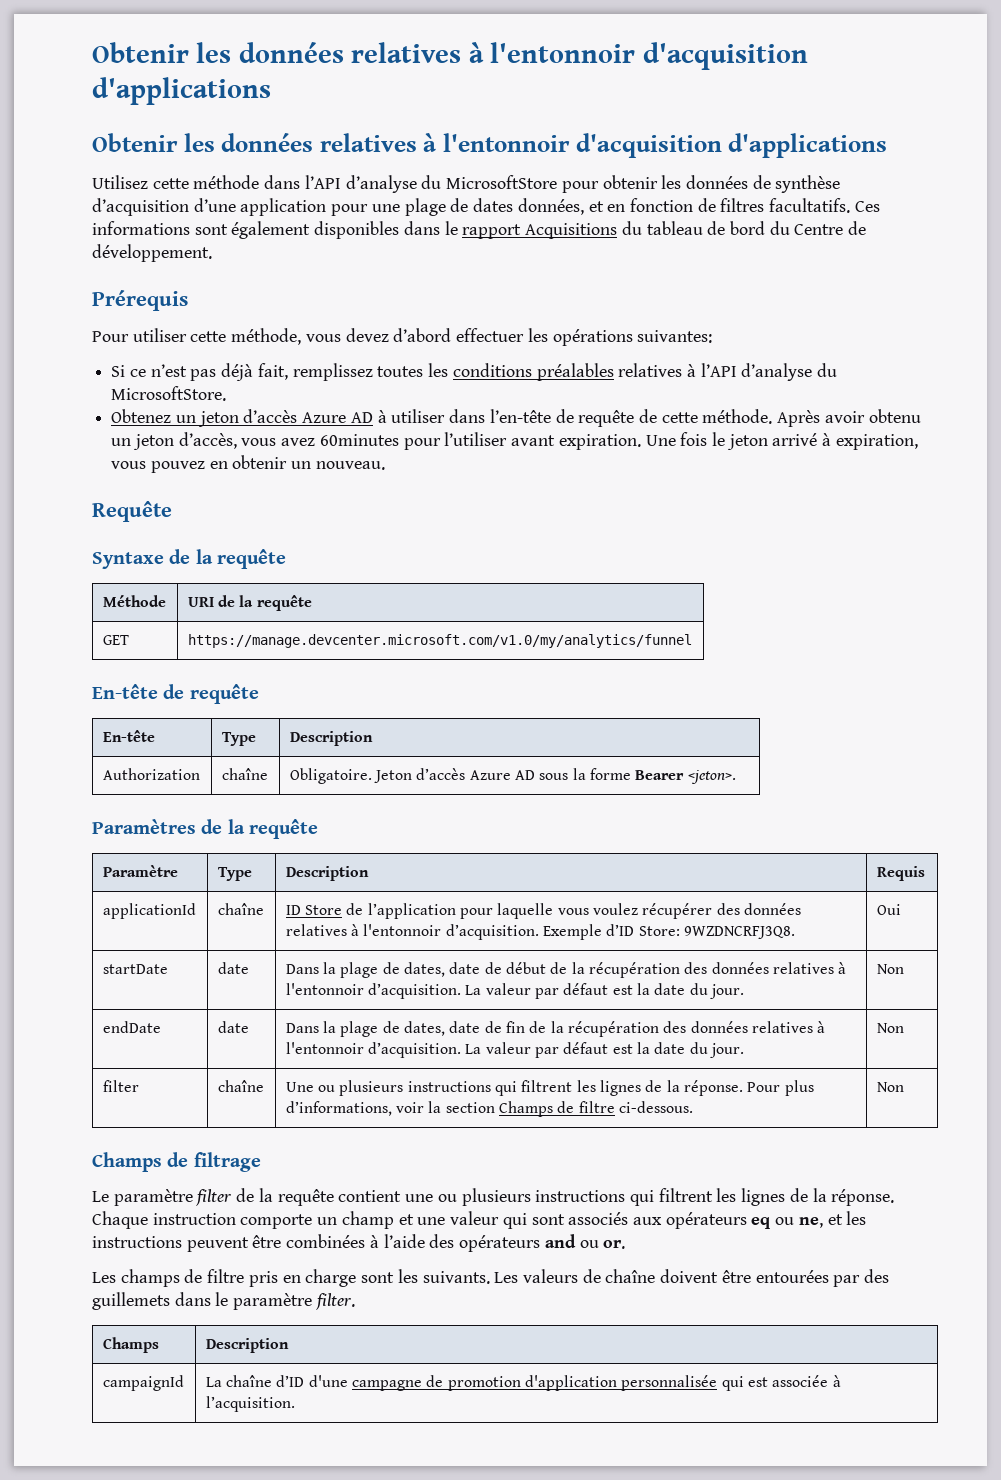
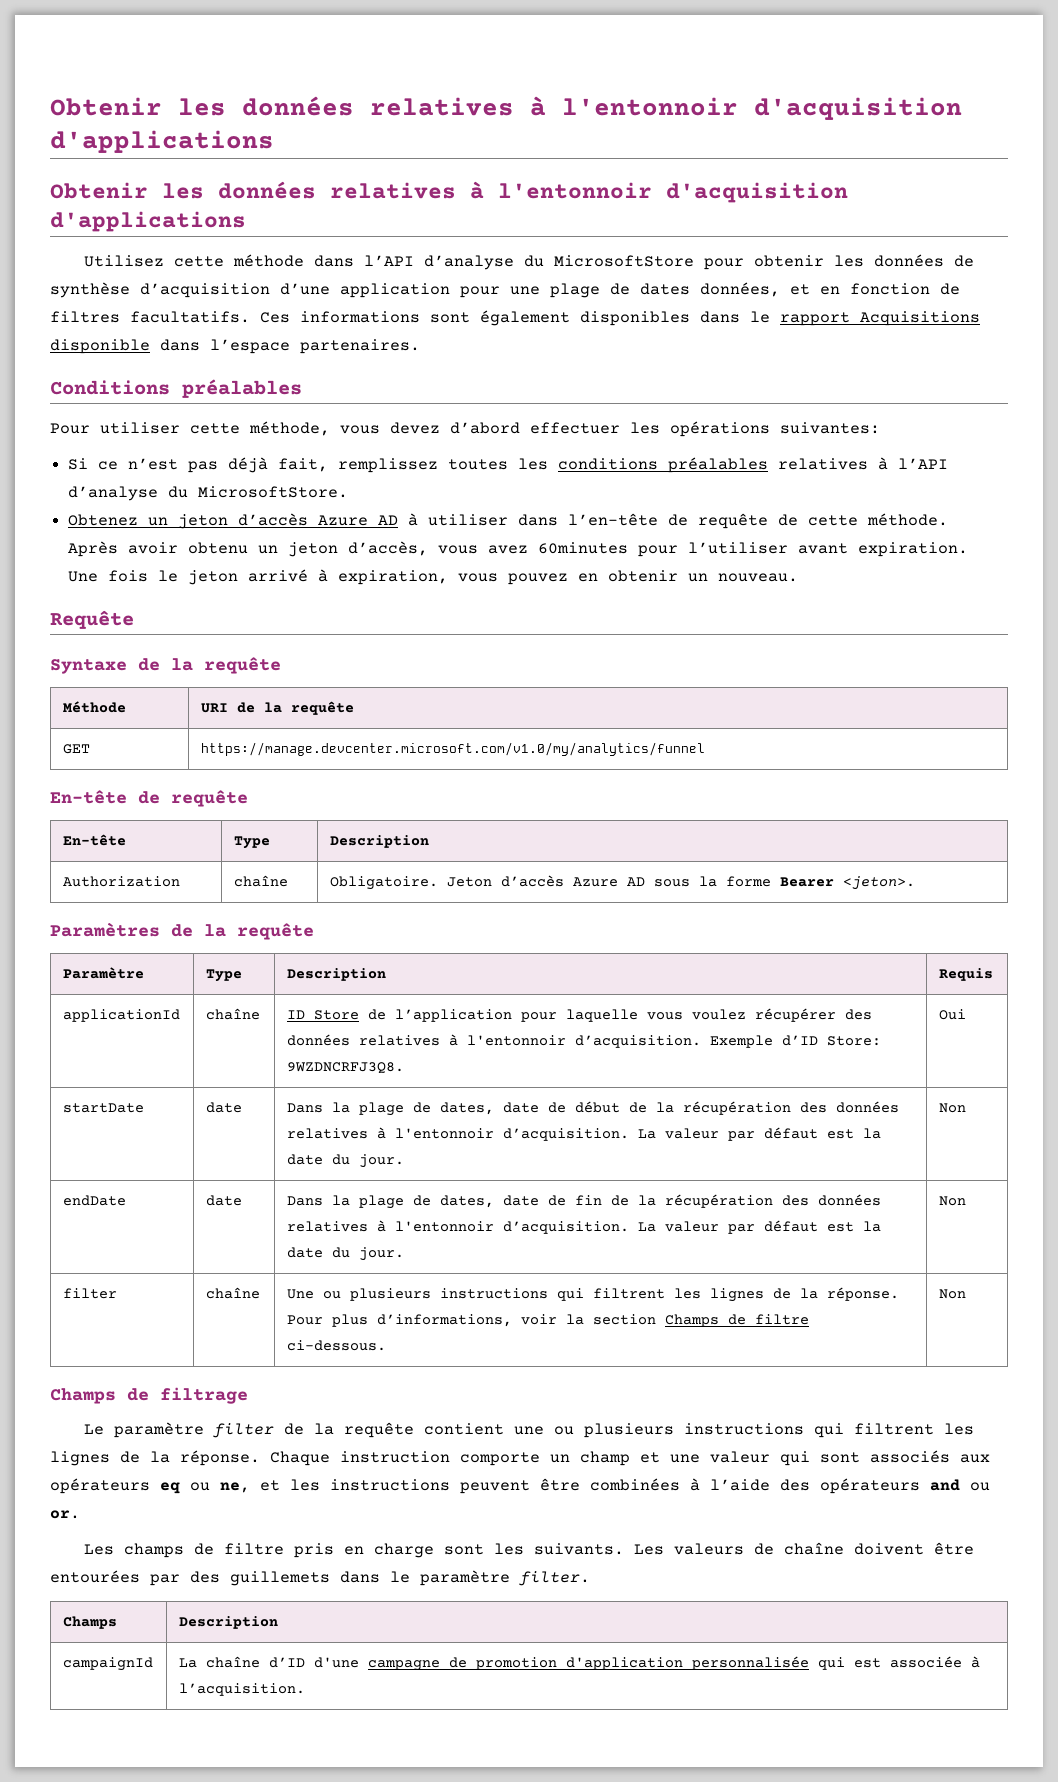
- Ces informations sont également disponibles dans le rapport Acquisitions du tableau de bord du Centre de développement.
- Prérequis
+ Ces informations sont également disponibles dans le rapport Acquisitions disponible dans l’espace partenaires.
+ Conditions préalables

